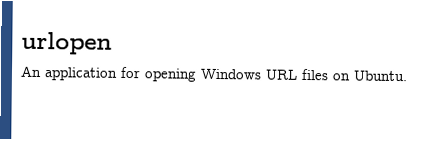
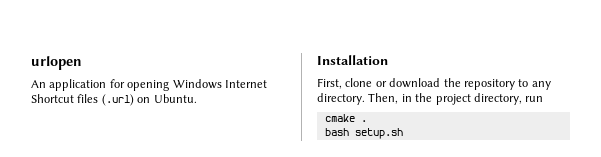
- An application for opening Windows URL files on Ubuntu.
+ An application for opening Windows Internet Shortcut files (.url) on Ubuntu.
+ Installation
+ First, clone or download the repository to any directory. Then, in the project directory, run
+ cmake .
+ bash setup.sh

